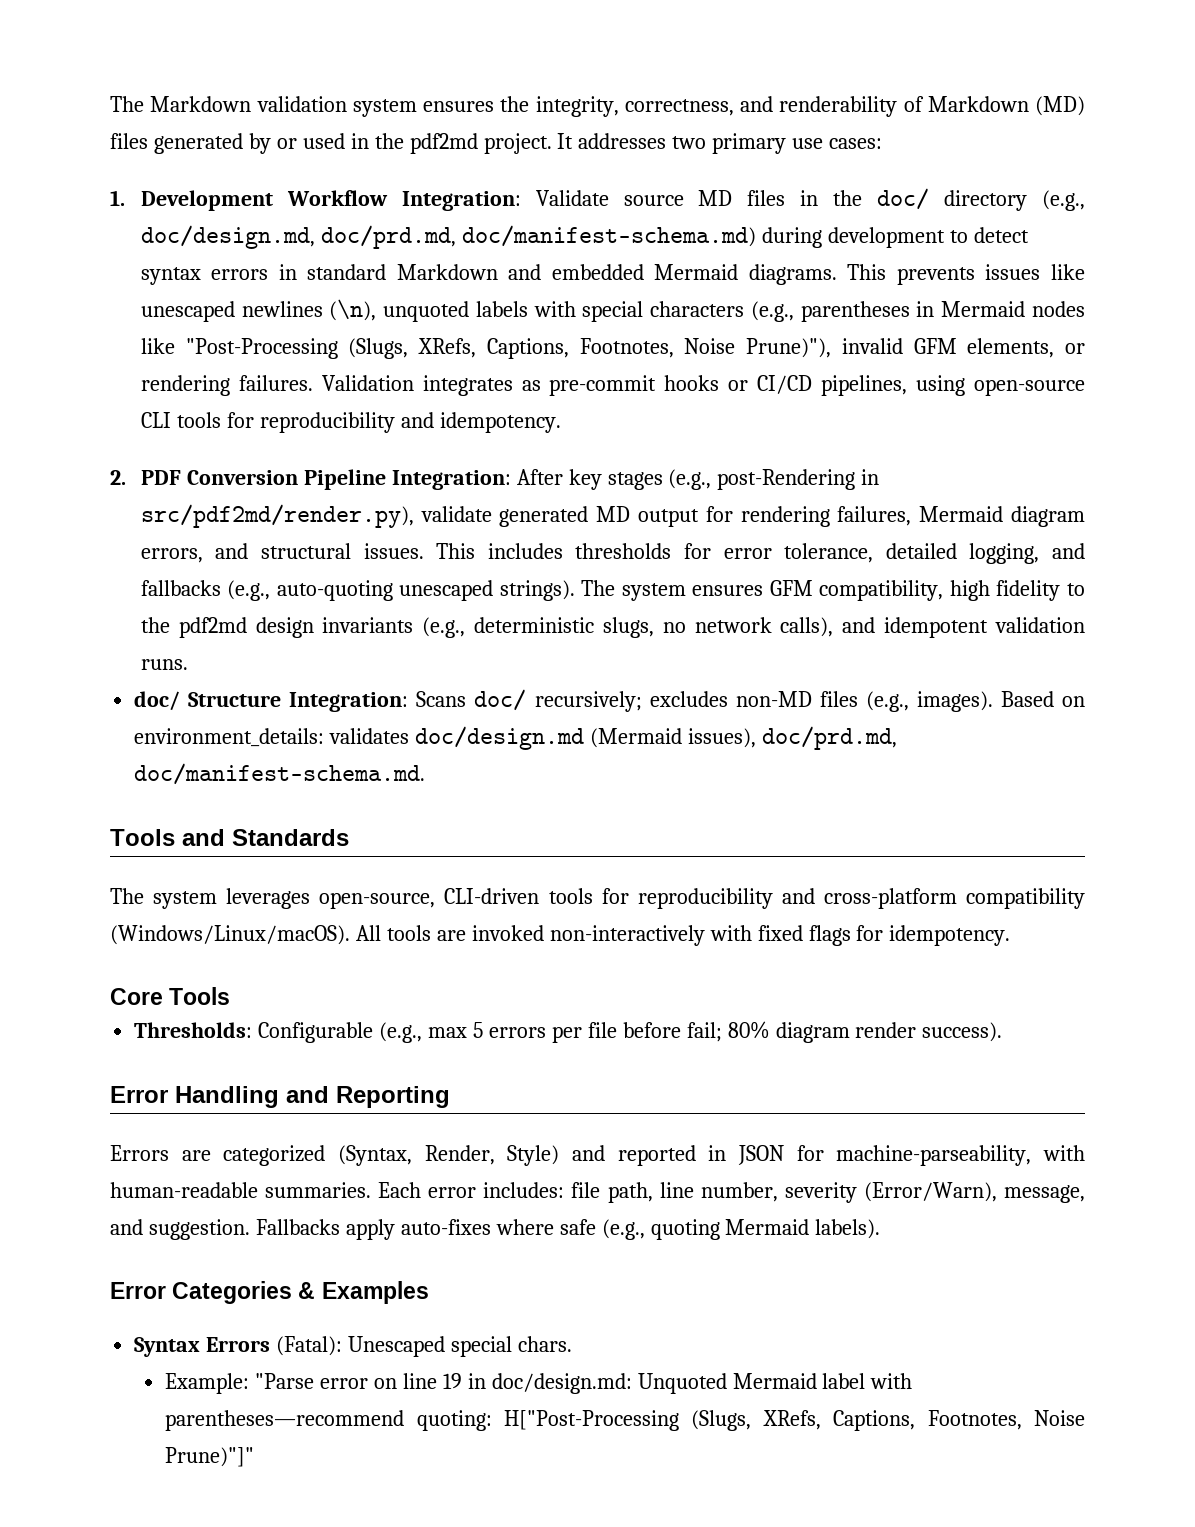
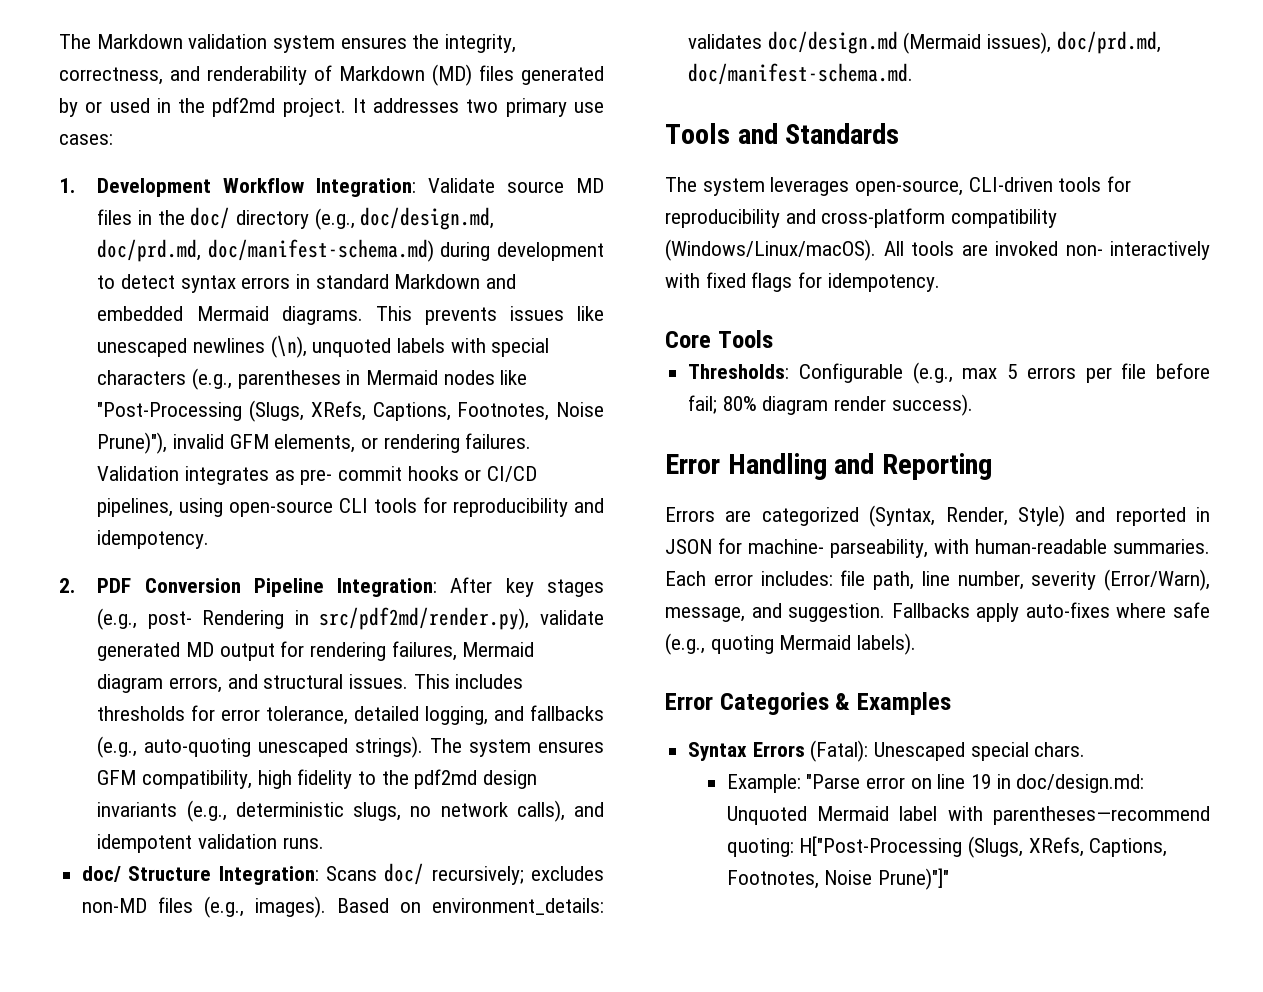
- Validation integrates as pre-commit hooks or CI/CD pipelines, using open-source CLI tools for reproducibility and idempotency.
+ Validation integrates as pre- commit hooks or CI/CD pipelines, using open-source CLI tools for reproducibility and idempotency.
- 2. PDF Conversion Pipeline Integration: After key stages (e.g., post-Rendering in src/pdf2md/render.py), validate generated MD output for rendering failures, Mermaid diagram errors, and structural issues.
+ 2. PDF Conversion Pipeline Integration: After key stages (e.g., post- Rendering in src/pdf2md/render.py), validate generated MD output for rendering failures, Mermaid diagram errors, and structural issues.
- All tools are invoked non-interactively with fixed flags for idempotency.
+ All tools are invoked non- interactively with fixed flags for idempotency.
- Errors are categorized (Syntax, Render, Style) and reported in JSON for machine-parseability, with human-readable summaries.
+ Errors are categorized (Syntax, Render, Style) and reported in JSON for machine- parseability, with human-readable summaries.

